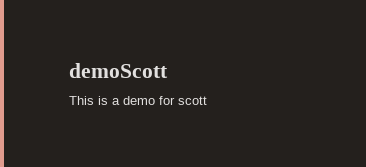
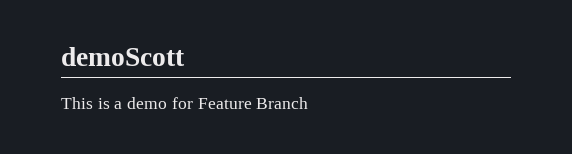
- This is a demo for scott
+ This is a demo for Feature Branch

